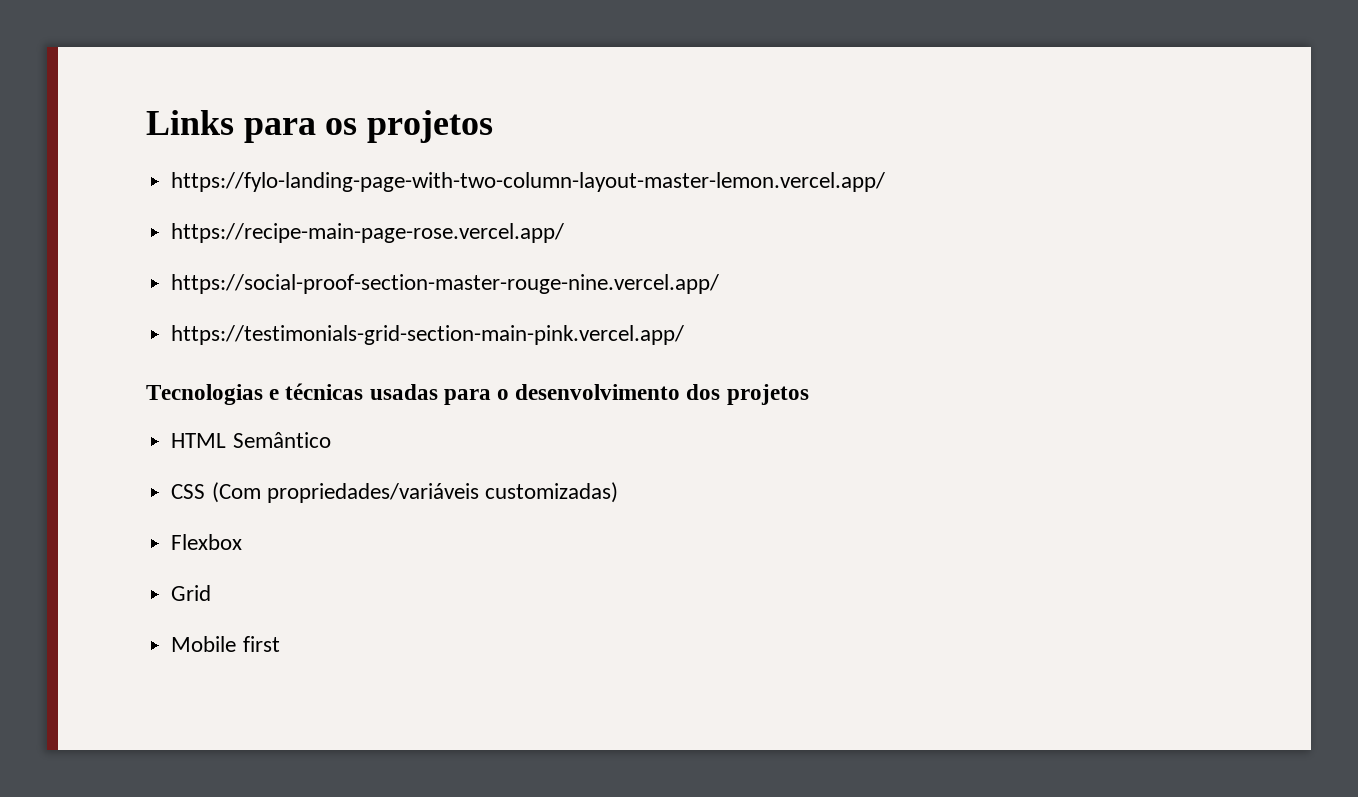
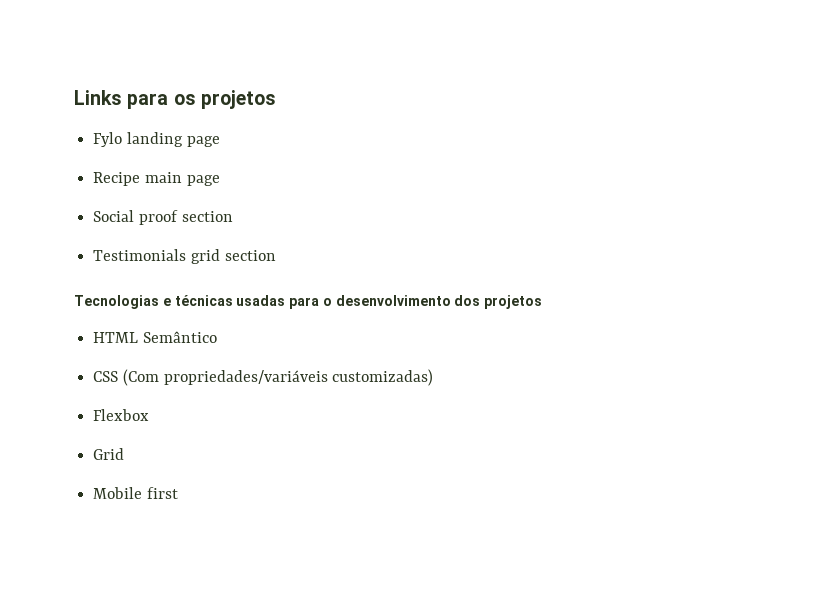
- https://fylo-landing-page-with-two-column-layout-master-lemon.vercel.app/
- https://recipe-main-page-rose.vercel.app/
- https://social-proof-section-master-rouge-nine.vercel.app/
- https://testimonials-grid-section-main-pink.vercel.app/
+ Fylo landing page
+ Recipe main page
+ Social proof section
+ Testimonials grid section

